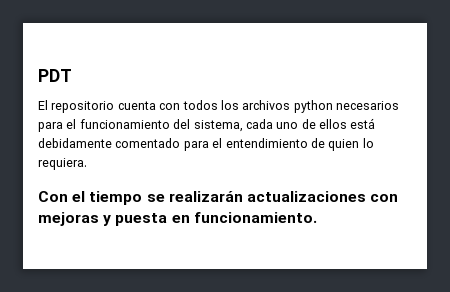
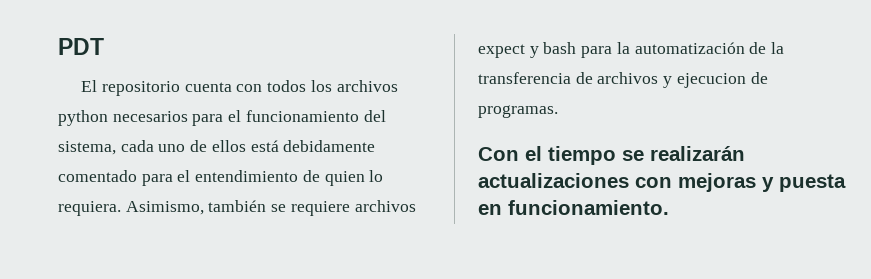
+ Asimismo, también se requiere archivos expect y bash para la automatización de la transferencia de archivos y ejecucion de programas.

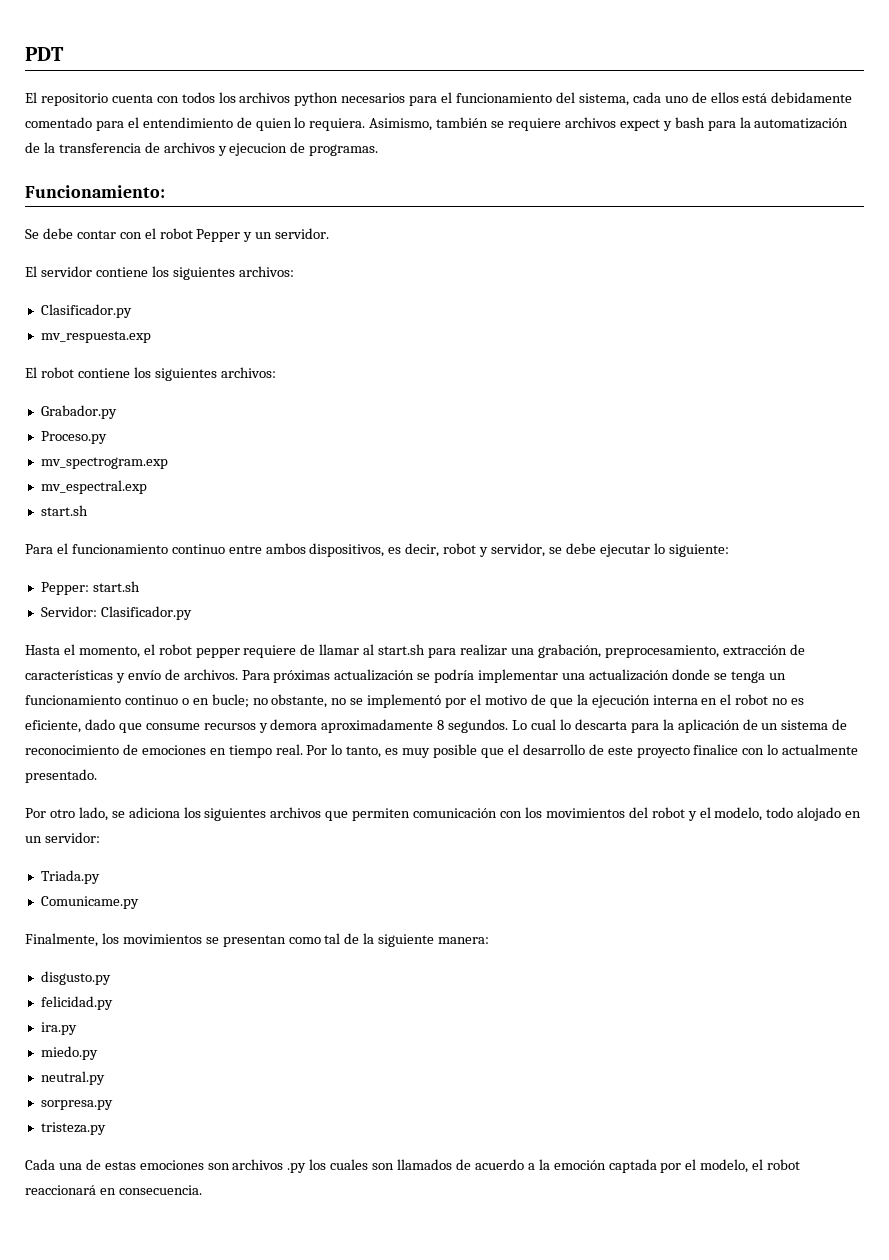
- Con el tiempo se realizarán actualizaciones con mejoras y puesta en funcionamiento.
+ Funcionamiento:
+ Se debe contar con el robot Pepper y un servidor.
+ El servidor contiene los siguientes archivos:
+ Clasificador.py
+ mv_respuesta.exp
+ El robot contiene los siguientes archivos:
+ Grabador.py
+ Proceso.py
+ mv_spectrogram.exp
+ mv_espectral.exp
+ start.sh
+ Para el funcionamiento continuo entre ambos dispositivos, es decir, robot y servidor, se debe ejecutar lo siguiente:
+ Pepper: start.sh
+ Servidor: Clasificador.py
+ Hasta el momento, el robot pepper requiere de llamar al start.sh para realizar una grabación, preprocesamiento, extracción de características y envío de archivos. Para próximas actualización se podría implementar una actualización donde se tenga un funcionamiento continuo o en bucle; no obstante, no se implementó por el motivo de que la ejecución interna en el robot no es eficiente, dado que consume recursos y demora aproximadamente 8 segundos. Lo cual lo descarta para la aplicación de un sistema de reconocimiento de emociones en tiempo real. Por lo tanto, es muy posible que el desarrollo de este proyecto finalice con lo actualmente presentado.
+ Por otro lado, se adiciona los siguientes archivos que permiten comunicación con los movimientos del robot y el modelo, todo alojado en un servidor:
+ Triada.py
+ Comunicame.py
+ Finalmente, los movimientos se presentan como tal de la siguiente manera:
+ disgusto.py
+ felicidad.py
+ ira.py
+ miedo.py
+ neutral.py
+ sorpresa.py
+ tristeza.py
+ Cada una de estas emociones son archivos .py los cuales son llamados de acuerdo a la emoción captada por el modelo, el robot reaccionará en consecuencia.

